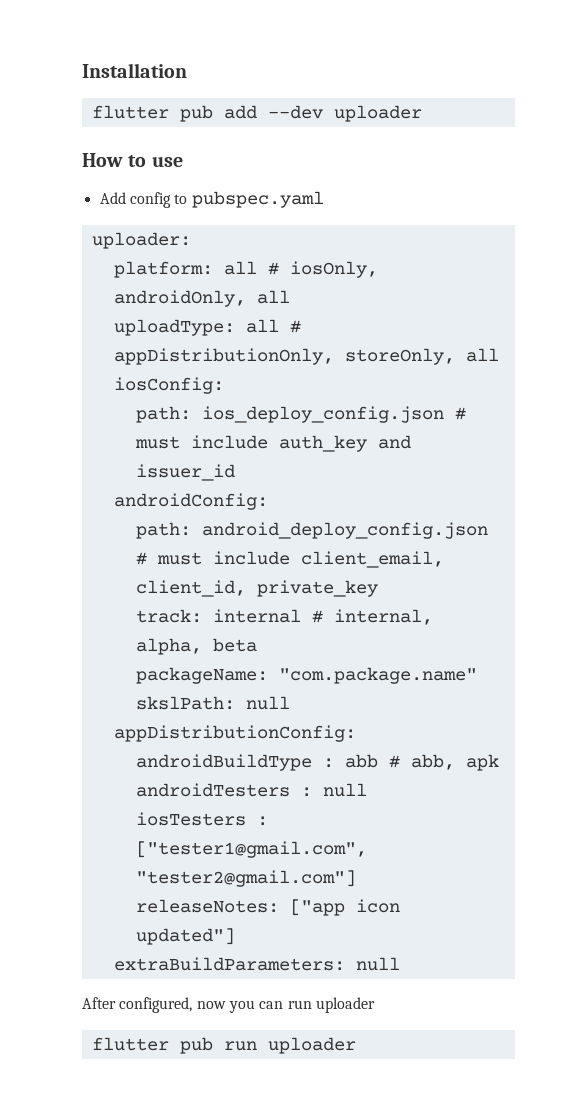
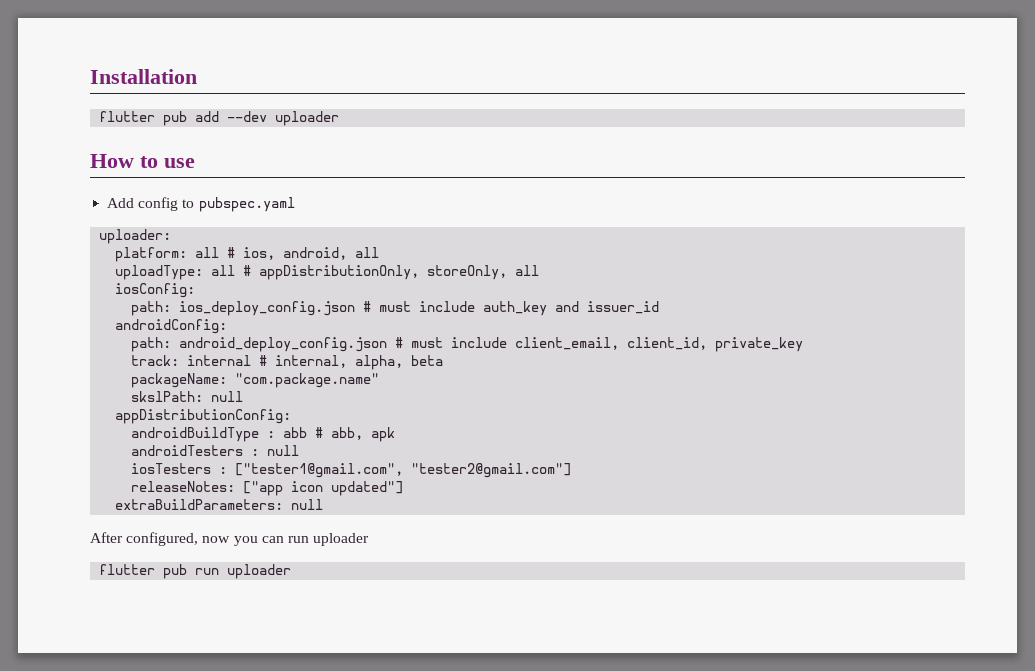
- platform: all # iosOnly, androidOnly, all
+ platform: all # ios, android, all

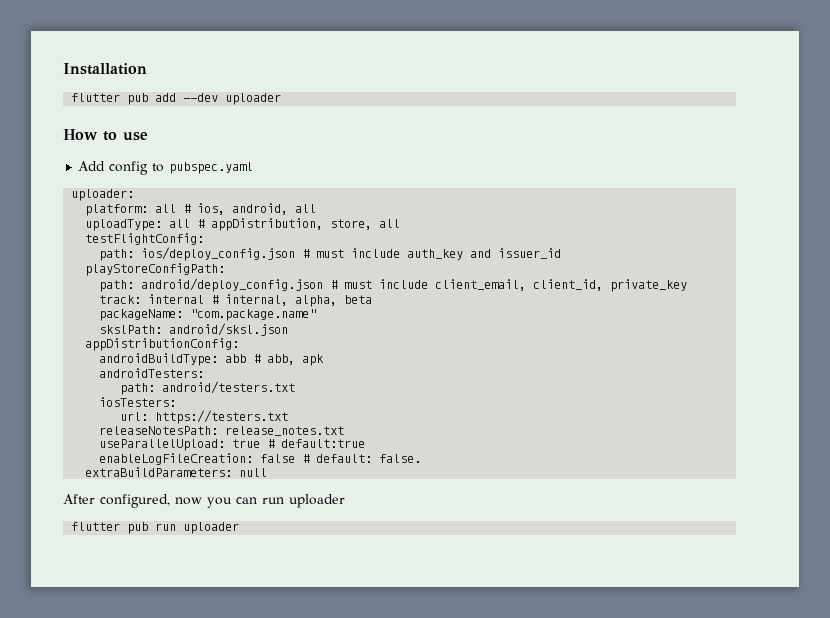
- uploadType: all # appDistributionOnly, storeOnly, all
- iosConfig:
- path: ios_deploy_config.json # must include auth_key and issuer_id
+ uploadType: all # appDistribution, store, all
+ testFlightConfig:
+ path: ios/deploy_config.json # must include auth_key and issuer_id
- androidConfig:
- path: android_deploy_config.json # must include client_email, client_id, private_key
+ playStoreConfigPath:
+ path: android/deploy_config.json # must include client_email, client_id, private_key
- skslPath: null
+ skslPath: android/sksl.json
- androidBuildType : abb # abb, apk
+ androidBuildType: abb # abb, apk
- androidTesters : null
- iosTesters : ["tester1@gmail.com", "tester2@gmail.com"]
- releaseNotes: ["app icon updated"]
+ androidTesters:
+ path: android/testers.txt
+ iosTesters:
+ url: https://testers.txt
+ releaseNotesPath: release_notes.txt
+ useParallelUpload: true # default:true
+ enableLogFileCreation: false # default: false.

